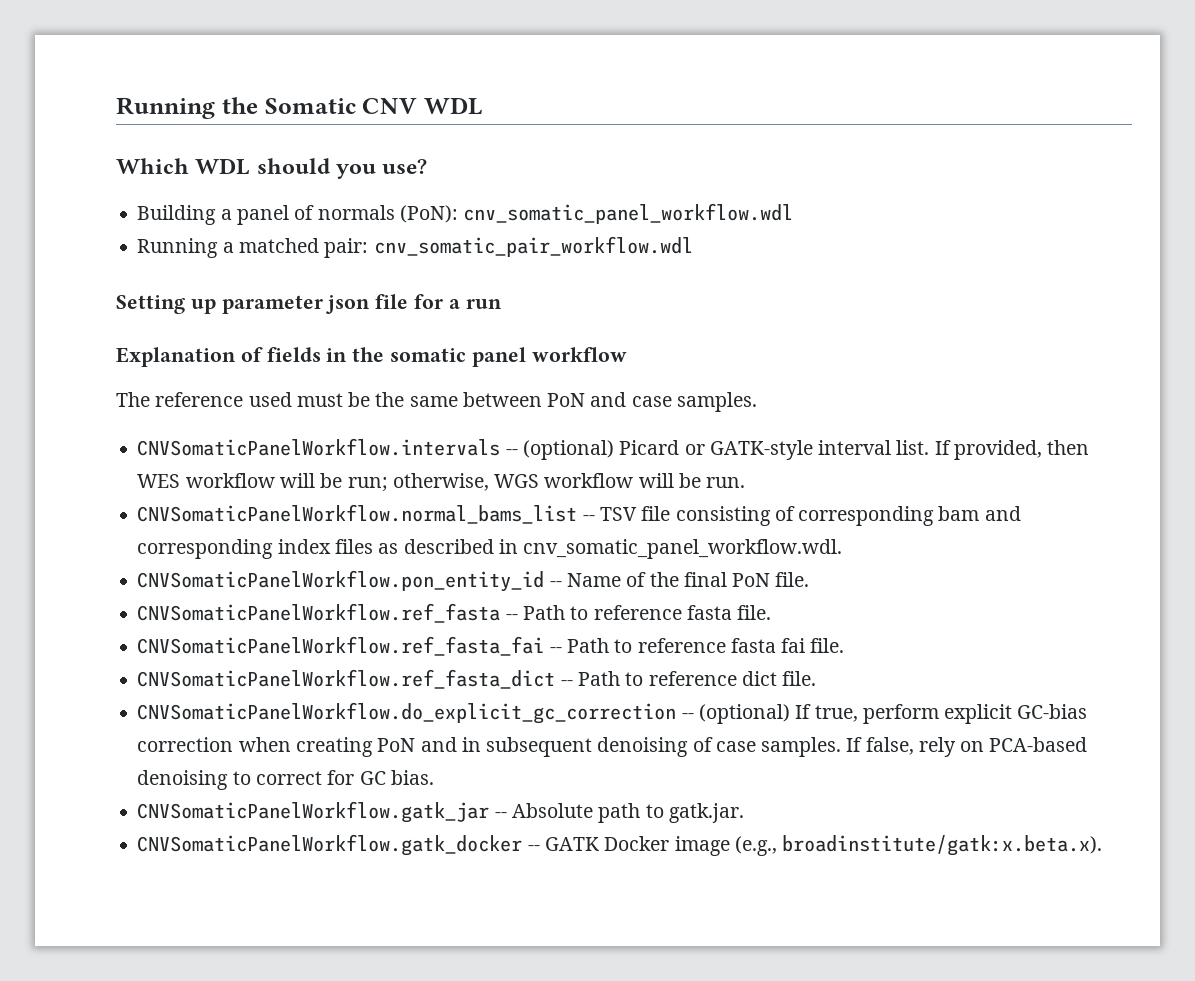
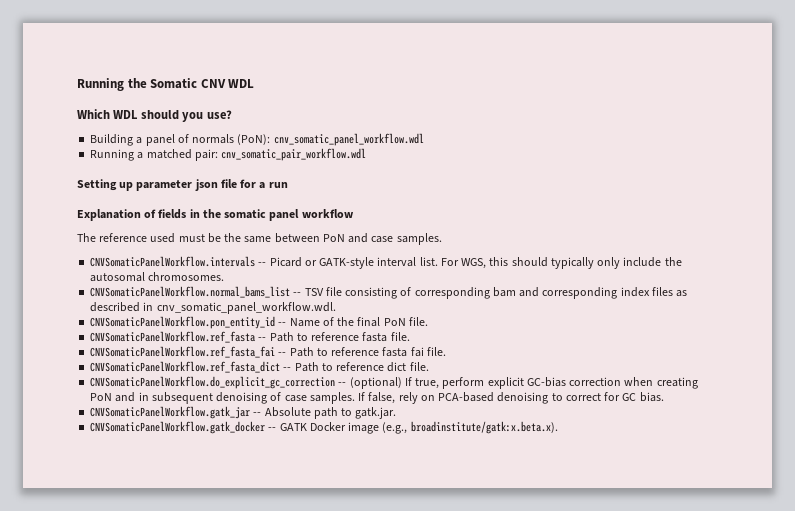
- CNVSomaticPanelWorkflow.intervals -- (optional) Picard or GATK-style interval list.
+ CNVSomaticPanelWorkflow.intervals -- Picard or GATK-style interval list.
- If provided, then WES workflow will be run; otherwise, WGS workflow will be run.
+ For WGS, this should typically only include the autosomal chromosomes.

